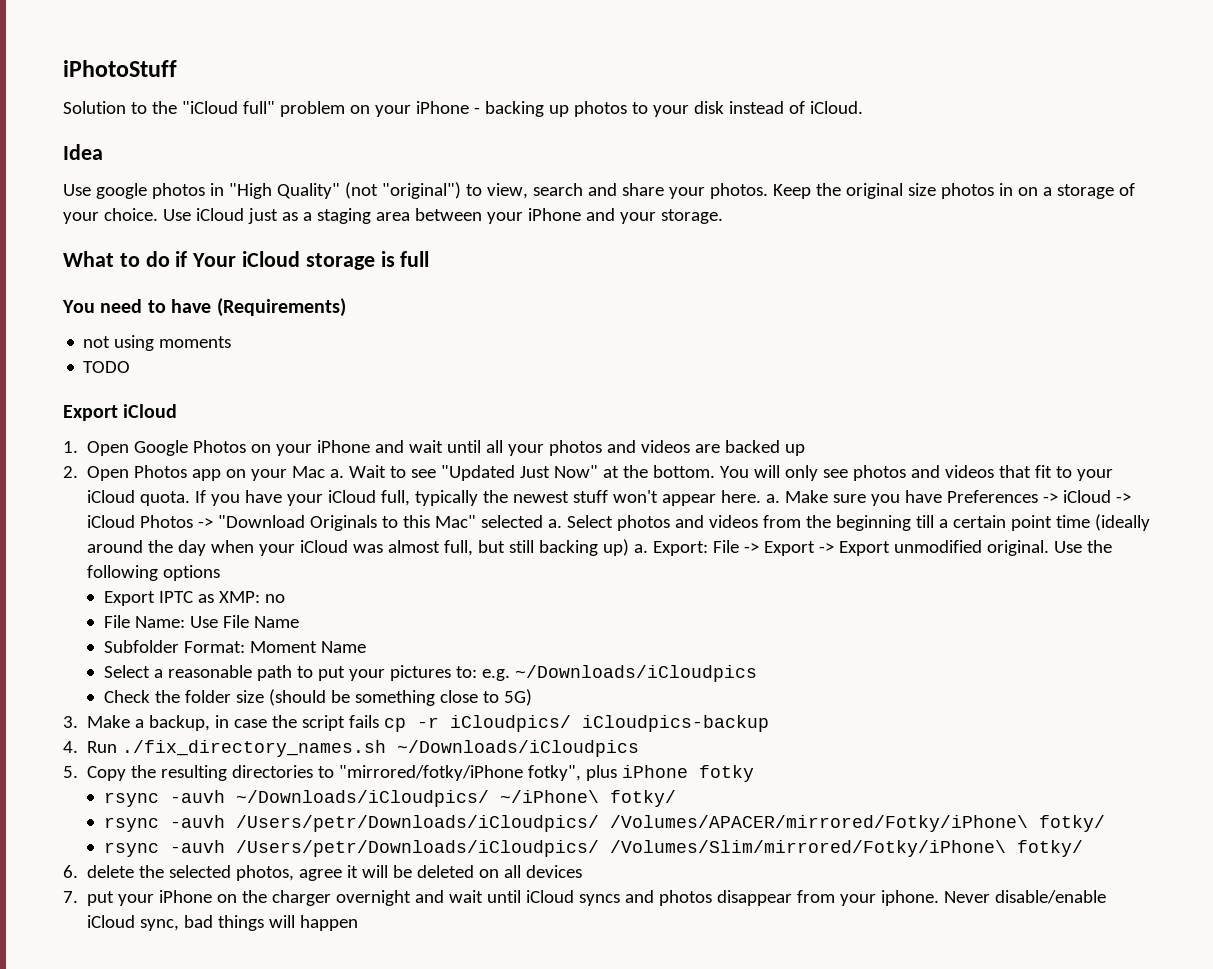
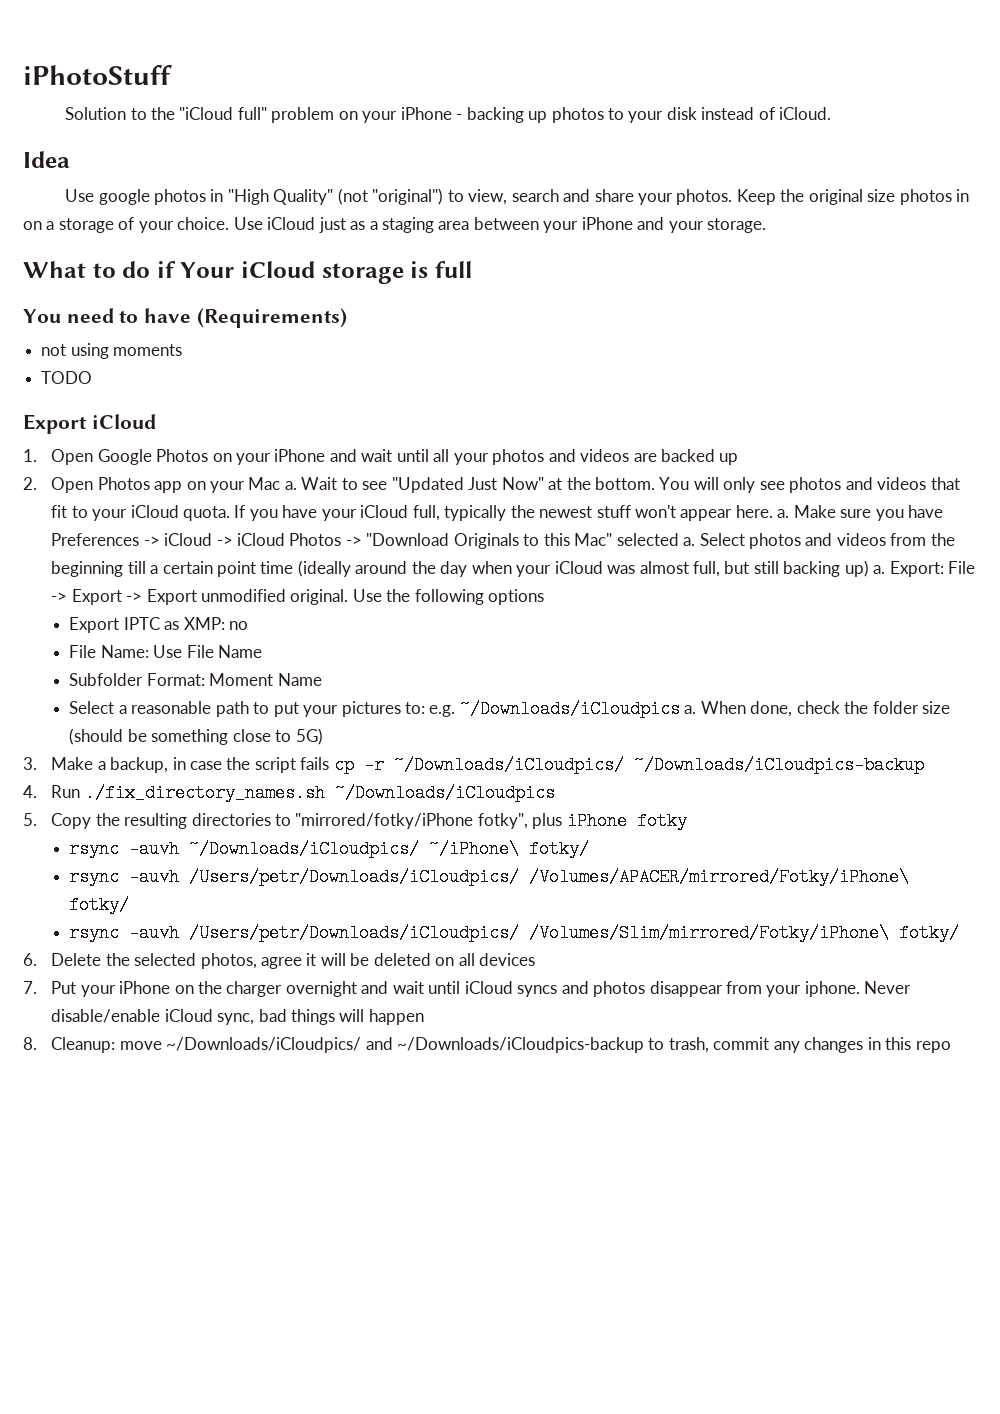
- Select a reasonable path to put your pictures to: e.g. ~/Downloads/iCloudpics
- Check the folder size (should be something close to 5G)
+ Select a reasonable path to put your pictures to: e.g. ~/Downloads/iCloudpics a. When done, check the folder size (should be something close to 5G)
- 3. Make a backup, in case the script fails cp -r iCloudpics/ iCloudpics-backup
+ 3. Make a backup, in case the script fails cp -r ~/Downloads/iCloudpics/ ~/Downloads/iCloudpics-backup
- 6. delete the selected photos, agree it will be deleted on all devices
+ 6. Delete the selected photos, agree it will be deleted on all devices
- 7. put your iPhone on the charger overnight and wait until iCloud syncs and photos disappear from your iphone.
+ 7. Put your iPhone on the charger overnight and wait until iCloud syncs and photos disappear from your iphone.
+ 8. Cleanup: move ~/Downloads/iCloudpics/ and ~/Downloads/iCloudpics-backup to trash, commit any changes in this repo

